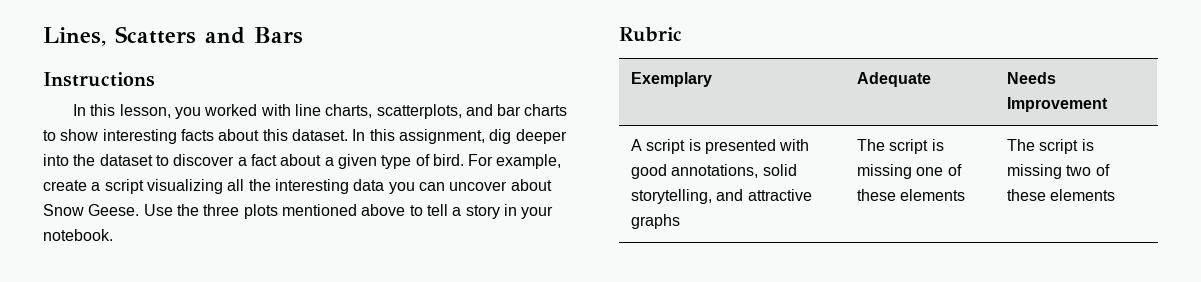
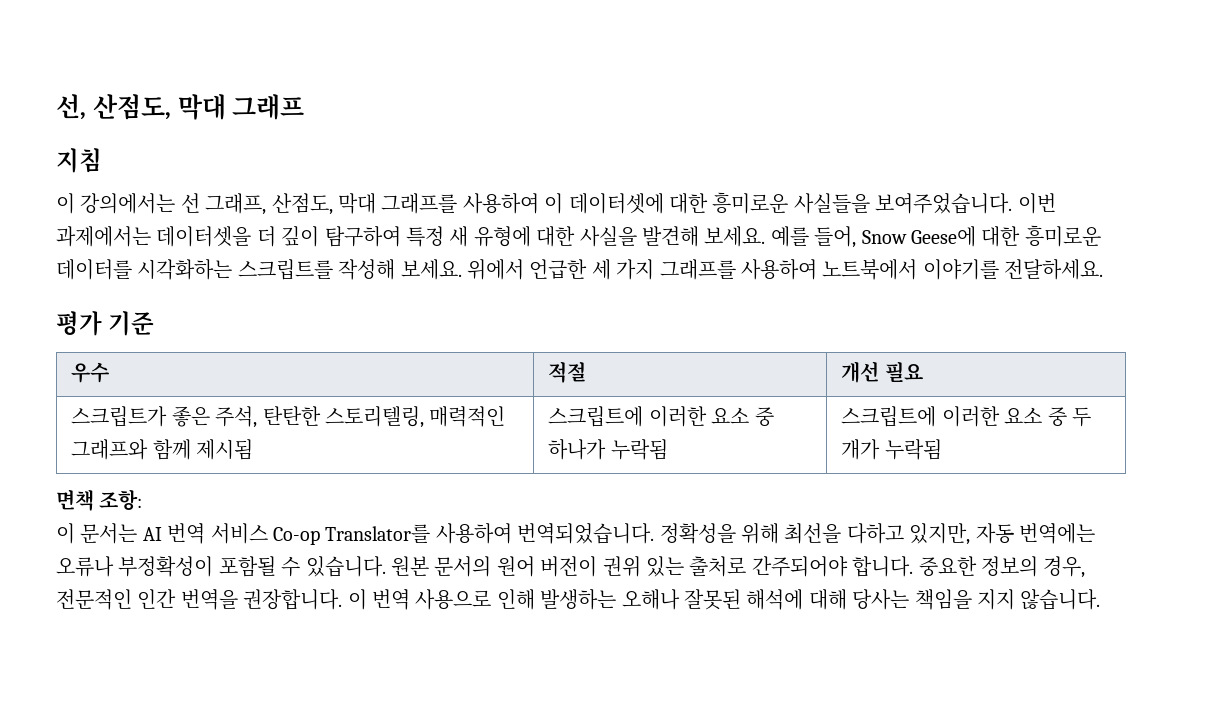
- Lines, Scatters and Bars
- Instructions
- In this lesson, you worked with line charts, scatterplots, and bar charts to show interesting facts about this dataset. In this assignment, dig deeper into the dataset to discover a fact about a given type of bird. For example, create a script visualizing all the interesting data you can uncover about Snow Geese. Use the three plots mentioned above to tell a story in your notebook.
- Rubric
- Exemplary | Adequate | Needs Improvement
- A script is presented with good annotations, solid storytelling, and attractive graphs | The script is missing one of these elements | The script is missing two of these elements
+ 선, 산점도, 막대 그래프
+ 지침
+ 이 강의에서는 선 그래프, 산점도, 막대 그래프를 사용하여 이 데이터셋에 대한 흥미로운 사실들을 보여주었습니다. 이번 과제에서는 데이터셋을 더 깊이 탐구하여 특정 새 유형에 대한 사실을 발견해 보세요. 예를 들어, Snow Geese에 대한 흥미로운 데이터를 시각화하는 스크립트를 작성해 보세요. 위에서 언급한 세 가지 그래프를 사용하여 노트북에서 이야기를 전달하세요.
+ 평가 기준
+ 우수 | 적절 | 개선 필요
+ 스크립트가 좋은 주석, 탄탄한 스토리텔링, 매력적인 그래프와 함께 제시됨 | 스크립트에 이러한 요소 중 하나가 누락됨 | 스크립트에 이러한 요소 중 두 개가 누락됨
+ 면책 조항:
+ 이 문서는 AI 번역 서비스 Co-op Translator를 사용하여 번역되었습니다. 정확성을 위해 최선을 다하고 있지만, 자동 번역에는 오류나 부정확성이 포함될 수 있습니다. 원본 문서의 원어 버전이 권위 있는 출처로 간주되어야 합니다. 중요한 정보의 경우, 전문적인 인간 번역을 권장합니다. 이 번역 사용으로 인해 발생하는 오해나 잘못된 해석에 대해 당사는 책임을 지지 않습니다.

